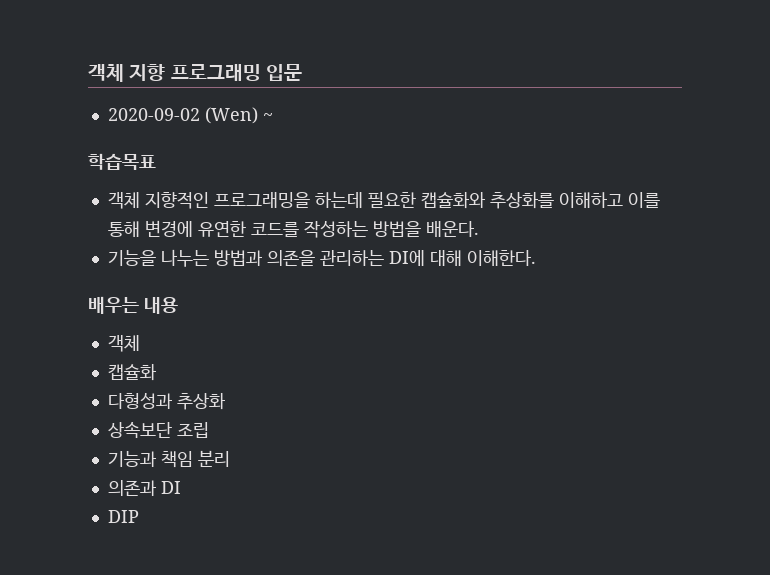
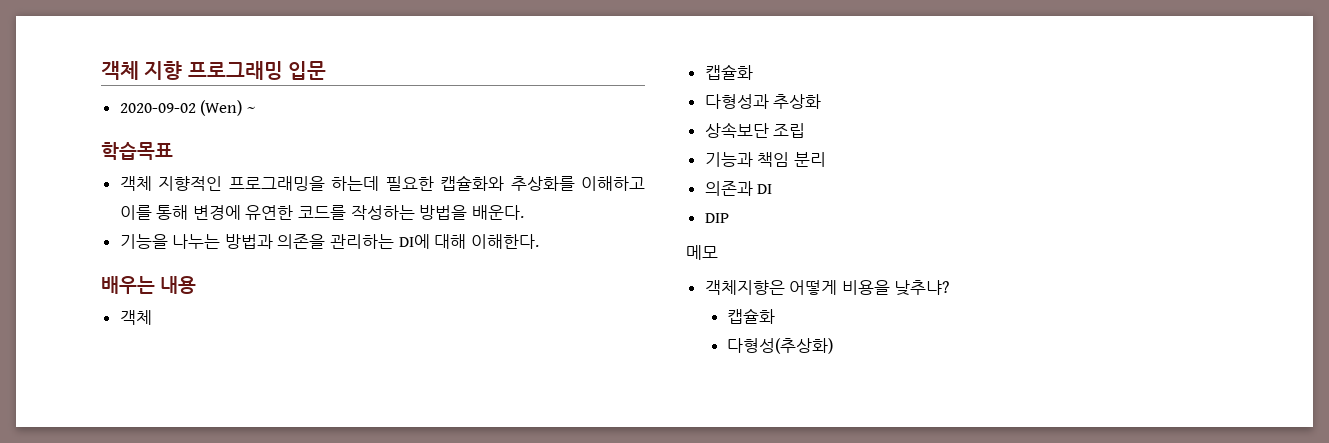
+ 메모
+ 객체지향은 어떻게 비용을 낮추냐?
+ 캡슐화
+ 다형성(추상화)

